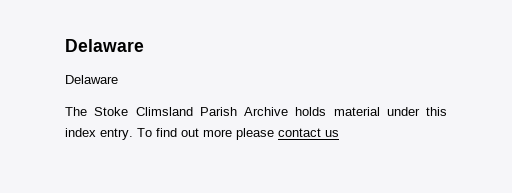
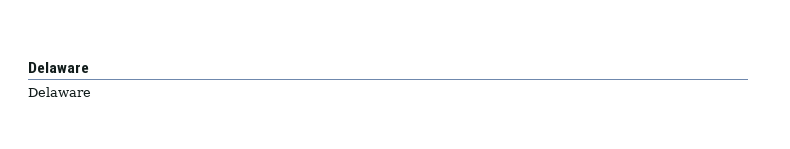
- The Stoke Climsland Parish Archive holds material under this index entry. To find out more please contact us

